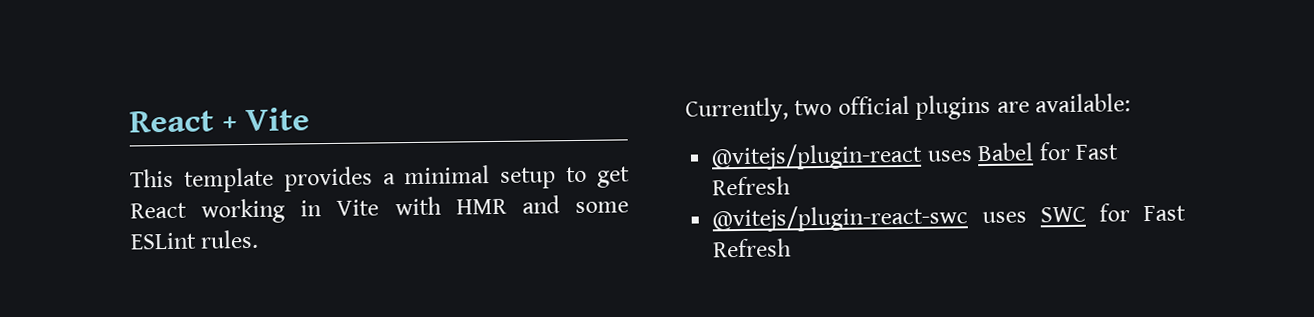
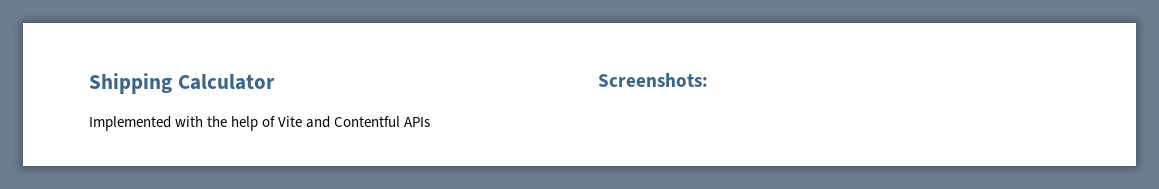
- React + Vite
- This template provides a minimal setup to get React working in Vite with HMR and some ESLint rules.
- Currently, two official plugins are available:
- @vitejs/plugin-react uses Babel for Fast Refresh
- @vitejs/plugin-react-swc uses SWC for Fast Refresh
+ Shipping Calculator
+ Implemented with the help of Vite and Contentful APIs
+ Screenshots:

